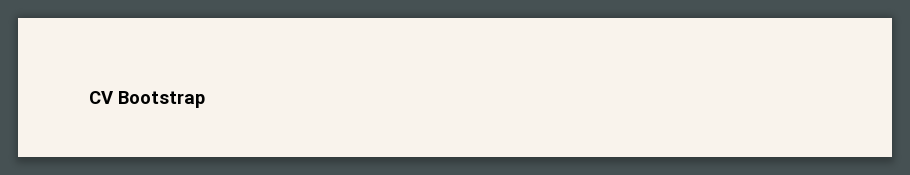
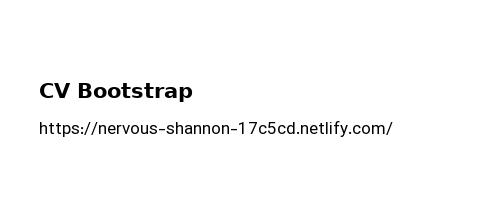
+ https://nervous-shannon-17c5cd.netlify.com/

